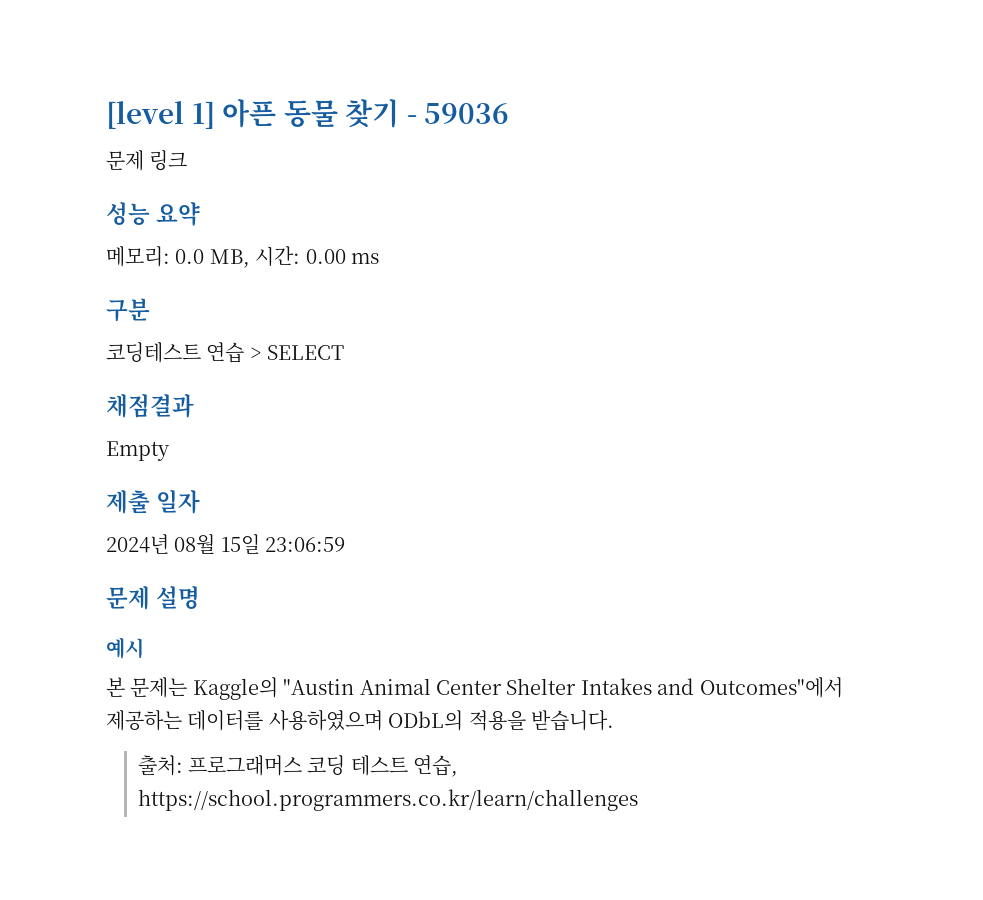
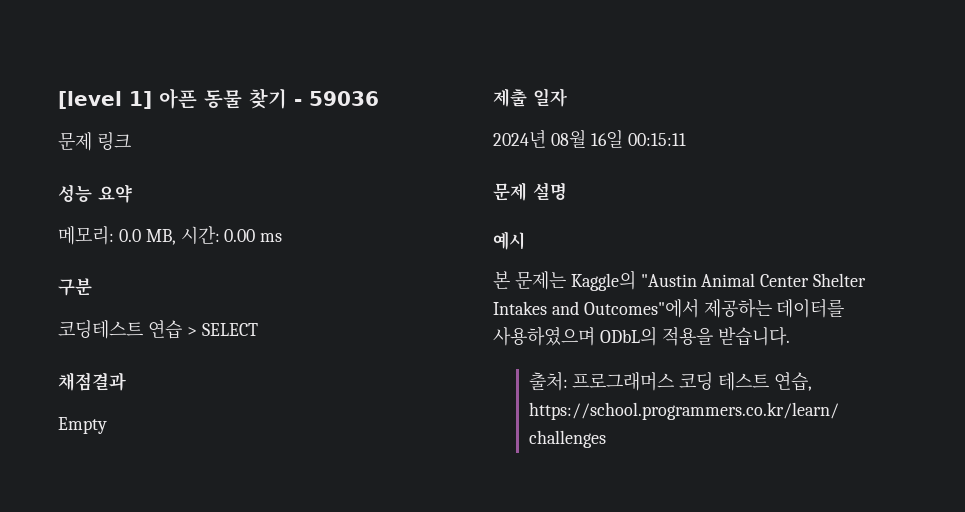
- 2024년 08월 15일 23:06:59
+ 2024년 08월 16일 00:15:11

